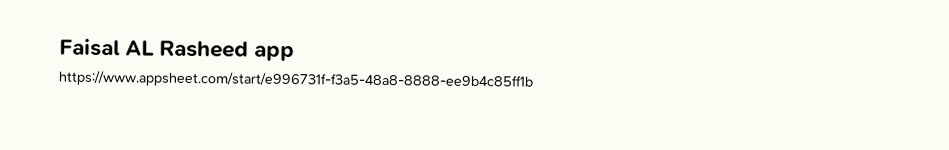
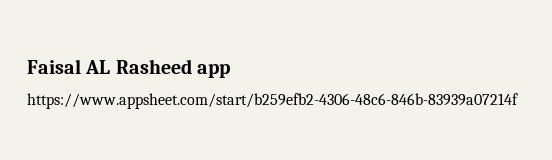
- https://www.appsheet.com/start/e996731f-f3a5-48a8-8888-ee9b4c85ff1b
+ https://www.appsheet.com/start/b259efb2-4306-48c6-846b-83939a07214f

